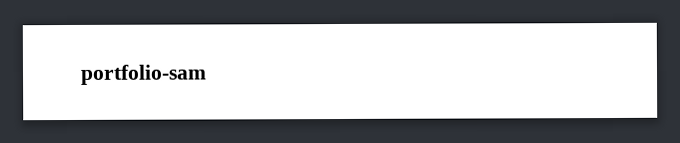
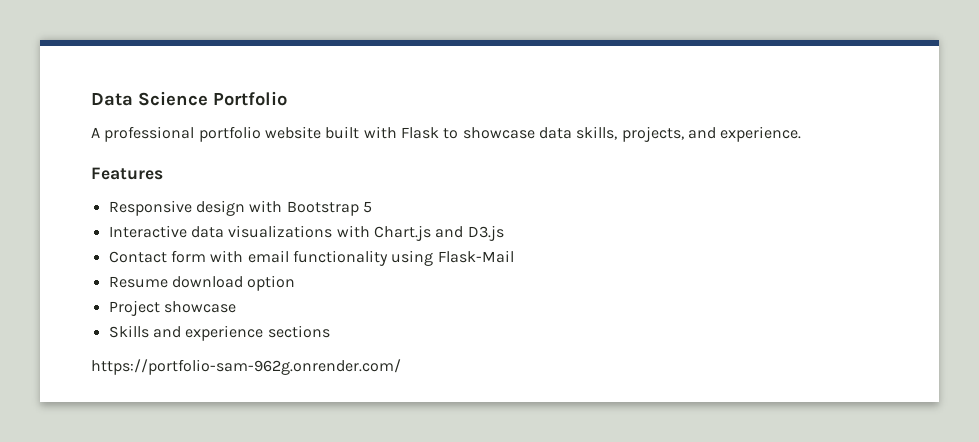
- portfolio-sam
+ Data Science Portfolio
+ A professional portfolio website built with Flask to showcase data skills, projects, and experience.
+ Features
+ Responsive design with Bootstrap 5
+ Interactive data visualizations with Chart.js and D3.js
+ Contact form with email functionality using Flask-Mail
+ Resume download option
+ Project showcase
+ Skills and experience sections
+ https://portfolio-sam-962g.onrender.com/

